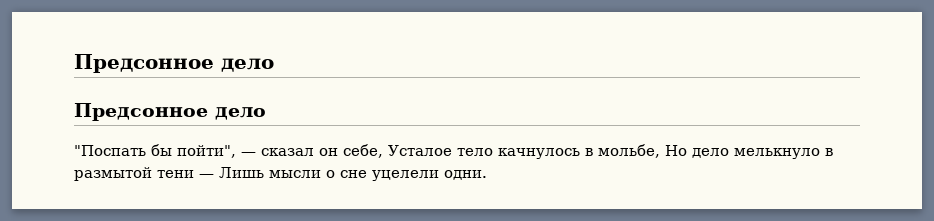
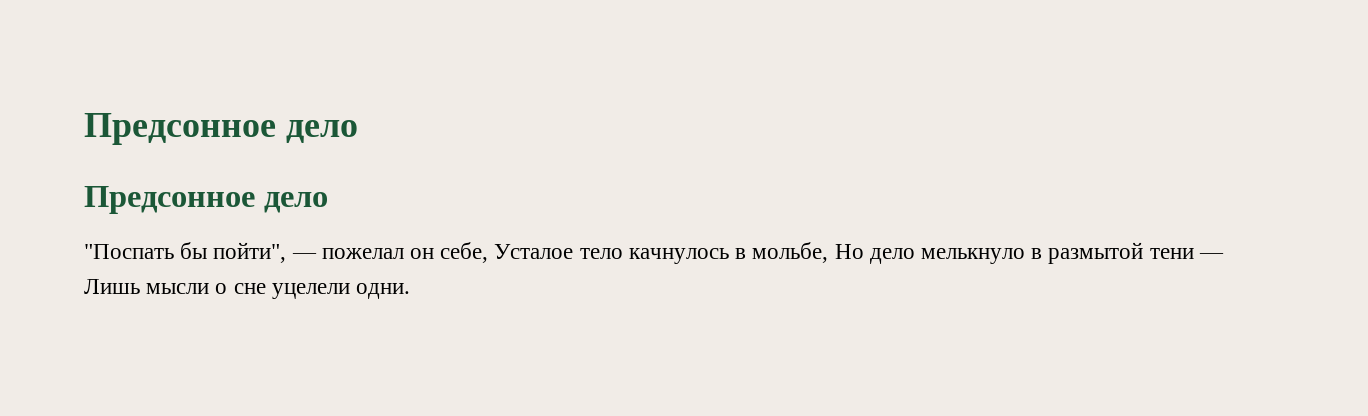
- "Поспать бы пойти", — сказал он себе, Усталое тело качнулось в мольбе, Но дело мелькнуло в размытой тени — Лишь мысли о сне уцелели одни.
+ "Поспать бы пойти", — пожелал он себе, Усталое тело качнулось в мольбе, Но дело мелькнуло в размытой тени — Лишь мысли о сне уцелели одни.

